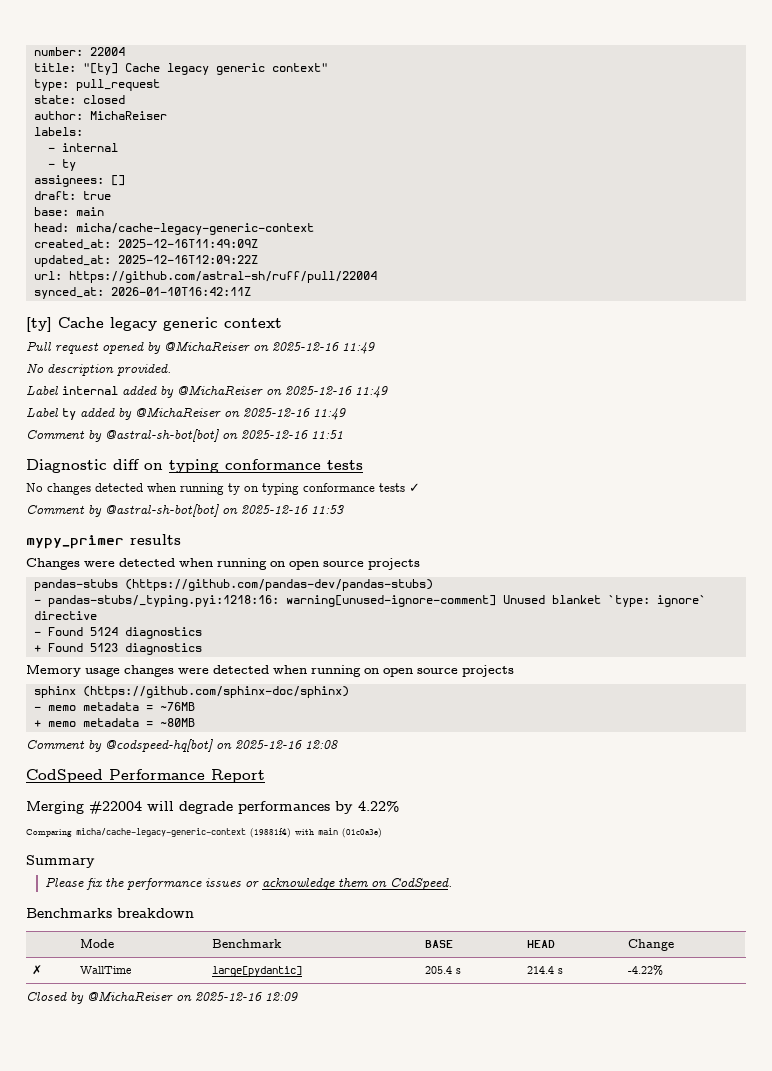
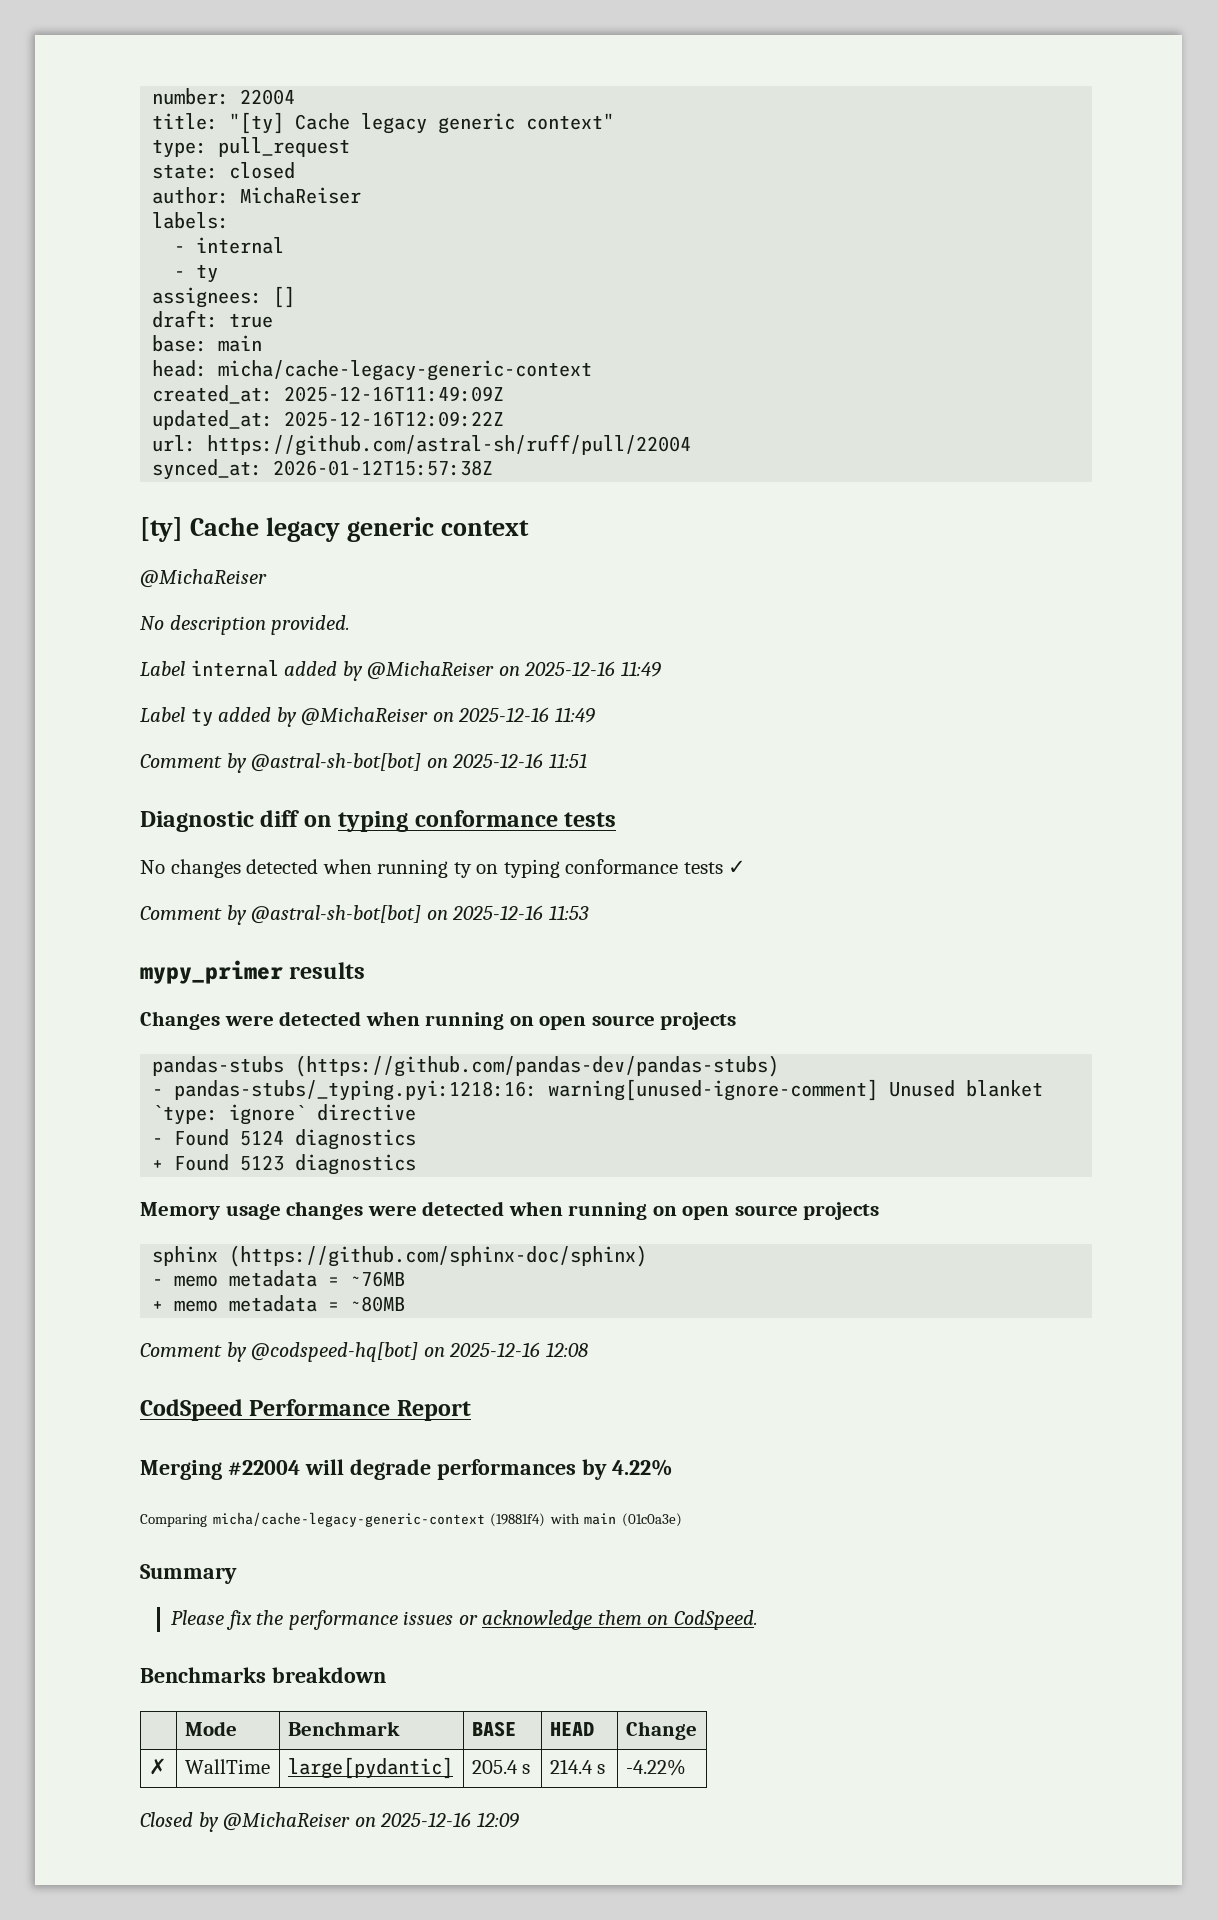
- synced_at: 2026-01-10T16:42:11Z
+ synced_at: 2026-01-12T15:57:38Z
  [ty] Cache legacy generic context
- Pull request opened by @MichaReiser on 2025-12-16 11:49
+ @MichaReiser

